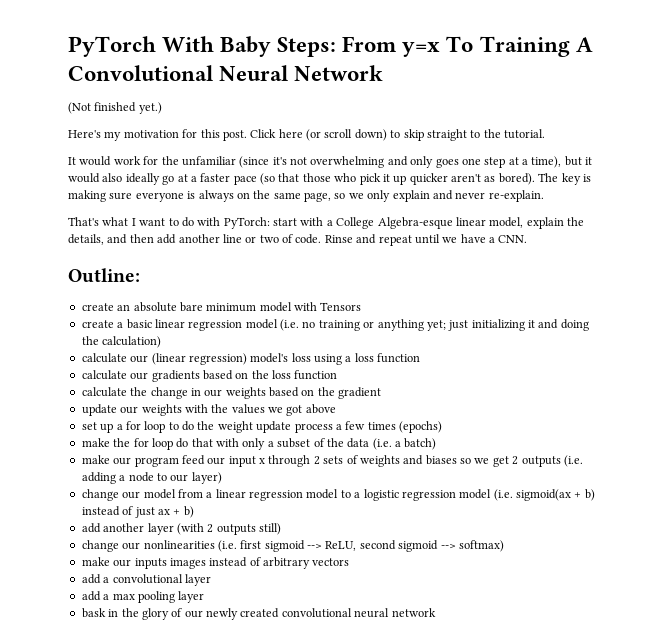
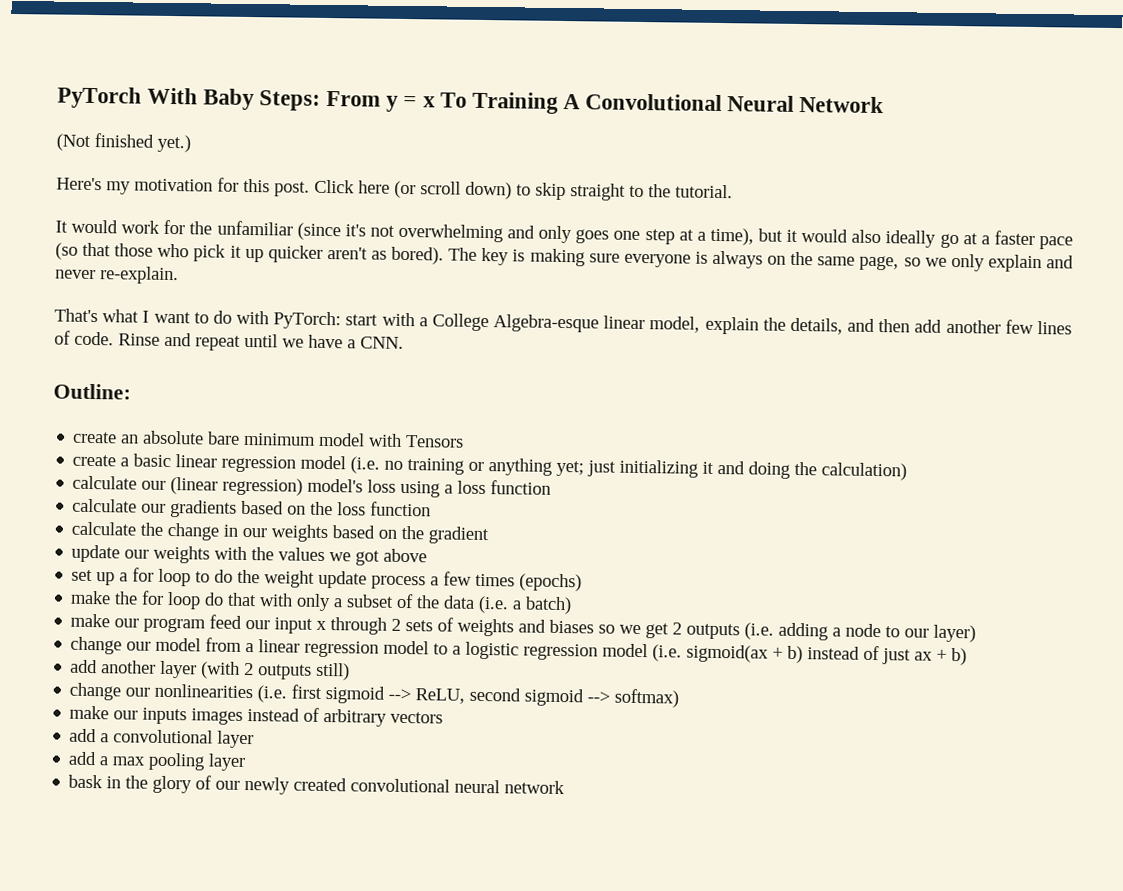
- PyTorch With Baby Steps: From y=x To Training A Convolutional Neural Network
+ PyTorch With Baby Steps: From y = x To Training A Convolutional Neural Network
- That's what I want to do with PyTorch: start with a College Algebra-esque linear model, explain the details, and then add another line or two of code.
+ That's what I want to do with PyTorch: start with a College Algebra-esque linear model, explain the details, and then add another few lines of code.

